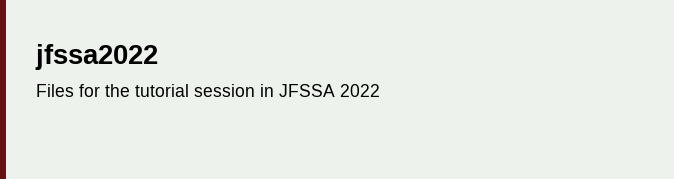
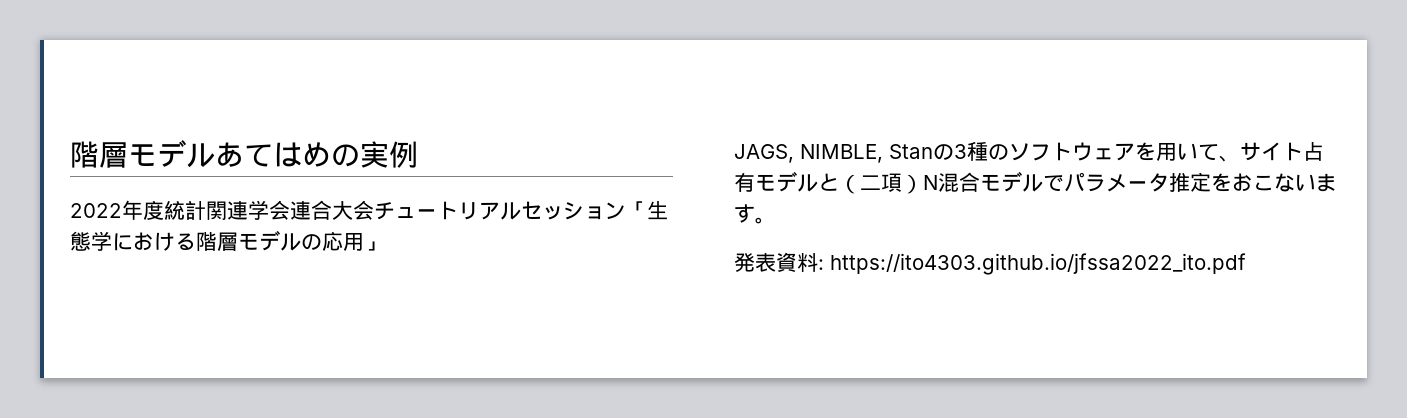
- jfssa2022
- Files for the tutorial session in JFSSA 2022
+ 階層モデルあてはめの実例
+ 2022年度統計関連学会連合大会チュートリアルセッション「生態学における階層モデルの応用」
+ JAGS, NIMBLE, Stanの3種のソフトウェアを用いて、サイト占有モデルと（二項）N混合モデルでパラメータ推定をおこないます。
+ 発表資料: https://ito4303.github.io/jfssa2022_ito.pdf

